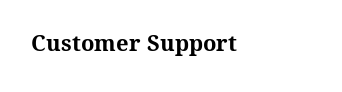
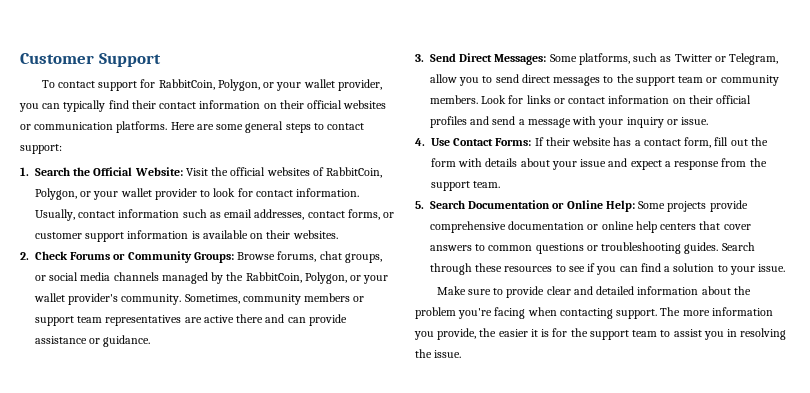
+ To contact support for RabbitCoin, Polygon, or your wallet provider, you can typically find their contact information on their official websites or communication platforms. Here are some general steps to contact support:
+ 1. Search the Official Website: Visit the official websites of RabbitCoin, Polygon, or your wallet provider to look for contact information. Usually, contact information such as email addresses, contact forms, or customer support information is available on their websites.
+ 2. Check Forums or Community Groups: Browse forums, chat groups, or social media channels managed by the RabbitCoin, Polygon, or your wallet provider's community. Sometimes, community members or support team representatives are active there and can provide assistance or guidance.
+ 3. Send Direct Messages: Some platforms, such as Twitter or Telegram, allow you to send direct messages to the support team or community members. Look for links or contact information on their official profiles and send a message with your inquiry or issue.
+ 4. Use Contact Forms: If their website has a contact form, fill out the form with details about your issue and expect a response from the support team.
+ 5. Search Documentation or Online Help: Some projects provide comprehensive documentation or online help centers that cover answers to common questions or troubleshooting guides. Search through these resources to see if you can find a solution to your issue.
+ Make sure to provide clear and detailed information about the problem you're facing when contacting support. The more information you provide, the easier it is for the support team to assist you in resolving the issue.

